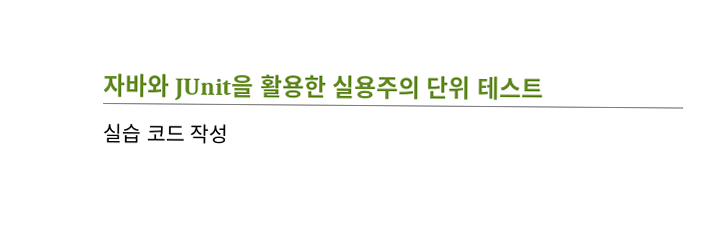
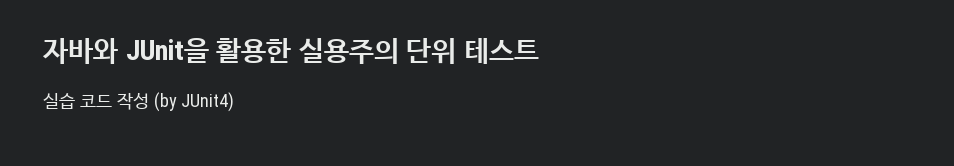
- 실습 코드 작성
+ 실습 코드 작성 (by JUnit4)

